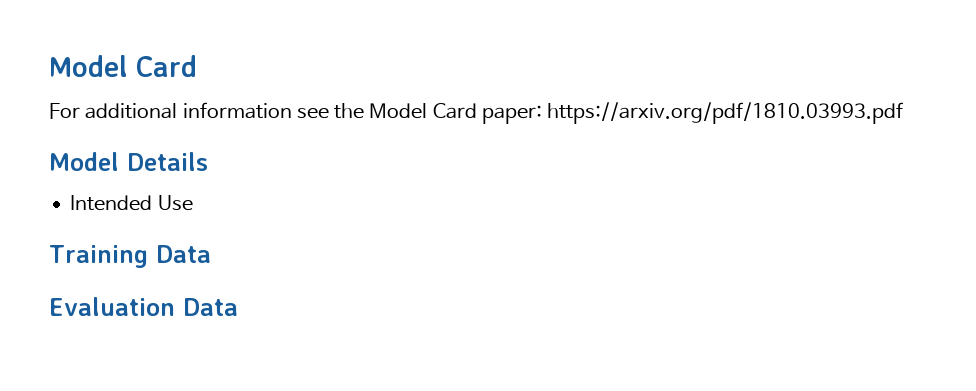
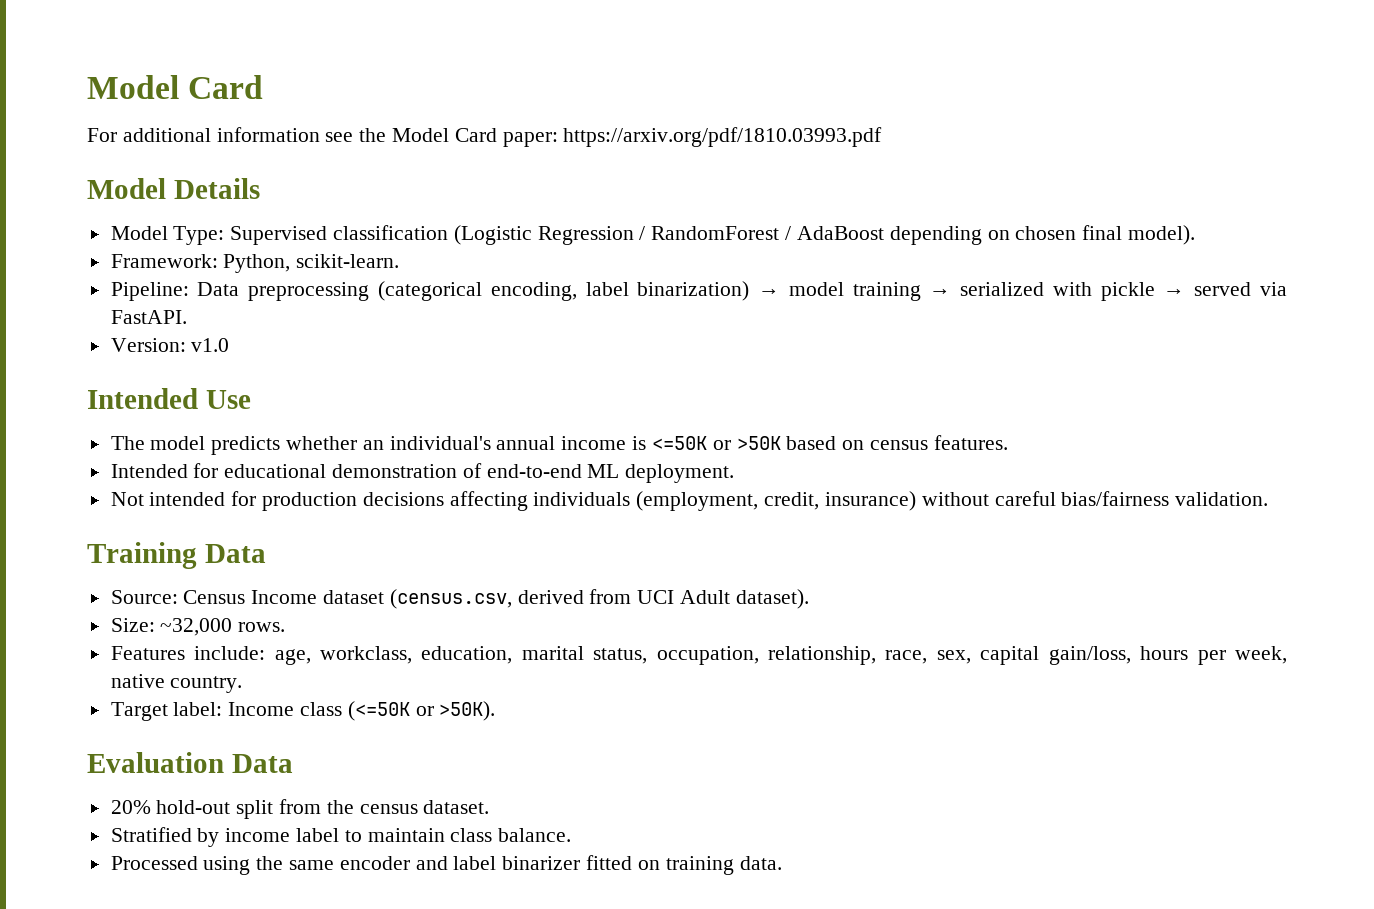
+ Model Type: Supervised classification (Logistic Regression / RandomForest / AdaBoost depending on chosen final model).
+ Framework: Python, scikit-learn.
+ Pipeline: Data preprocessing (categorical encoding, label binarization) → model training → serialized with pickle → served via FastAPI.
+ Version: v1.0
  Intended Use
+ The model predicts whether an individual's annual income is <=50K or >50K based on census features.
+ Intended for educational demonstration of end-to-end ML deployment.
+ Not intended for production decisions affecting individuals (employment, credit, insurance) without careful bias/fairness validation.
  Training Data
+ Source: Census Income dataset (census.csv, derived from UCI Adult dataset).
+ Size: ~32,000 rows.
+ Features include: age, workclass, education, marital status, occupation, relationship, race, sex, capital gain/loss, hours per week, native country.
+ Target label: Income class (<=50K or >50K).
  Evaluation Data
+ 20% hold-out split from the census dataset.
+ Stratified by income label to maintain class balance.
+ Processed using the same encoder and label binarizer fitted on training data.

